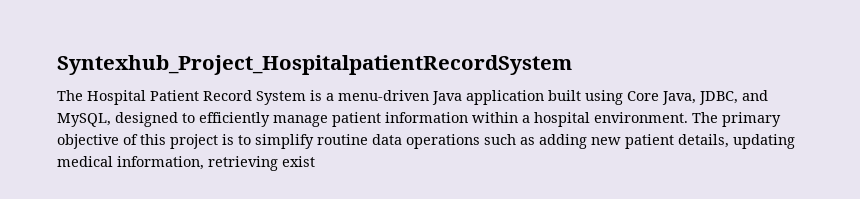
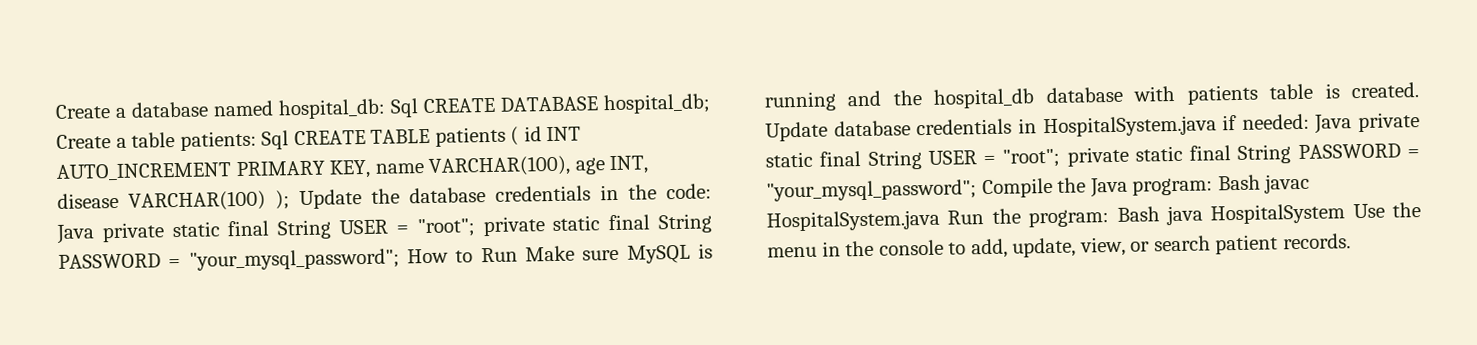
- Syntexhub_Project_HospitalpatientRecordSystem
- The Hospital Patient Record System is a menu-driven Java application built using Core Java, JDBC, and MySQL, designed to efficiently manage patient information within a hospital environment. The primary objective of this project is to simplify routine data operations such as adding new patient details, updating medical information, retrieving exist
+ Create a database named hospital_db: Sql CREATE DATABASE hospital_db; Create a table patients: Sql CREATE TABLE patients ( id INT AUTO_INCREMENT PRIMARY KEY, name VARCHAR(100), age INT, disease VARCHAR(100) ); Update the database credentials in the code: Java private static final String USER = "root"; private static final String PASSWORD = "your_mysql_password"; How to Run Make sure MySQL is running and the hospital_db database with patients table is created. Update database credentials in HospitalSystem.java if needed: Java private static final String USER = "root"; private static final String PASSWORD = "your_mysql_password"; Compile the Java program: Bash javac HospitalSystem.java Run the program: Bash java HospitalSystem Use the menu in the console to add, update, view, or search patient records.

